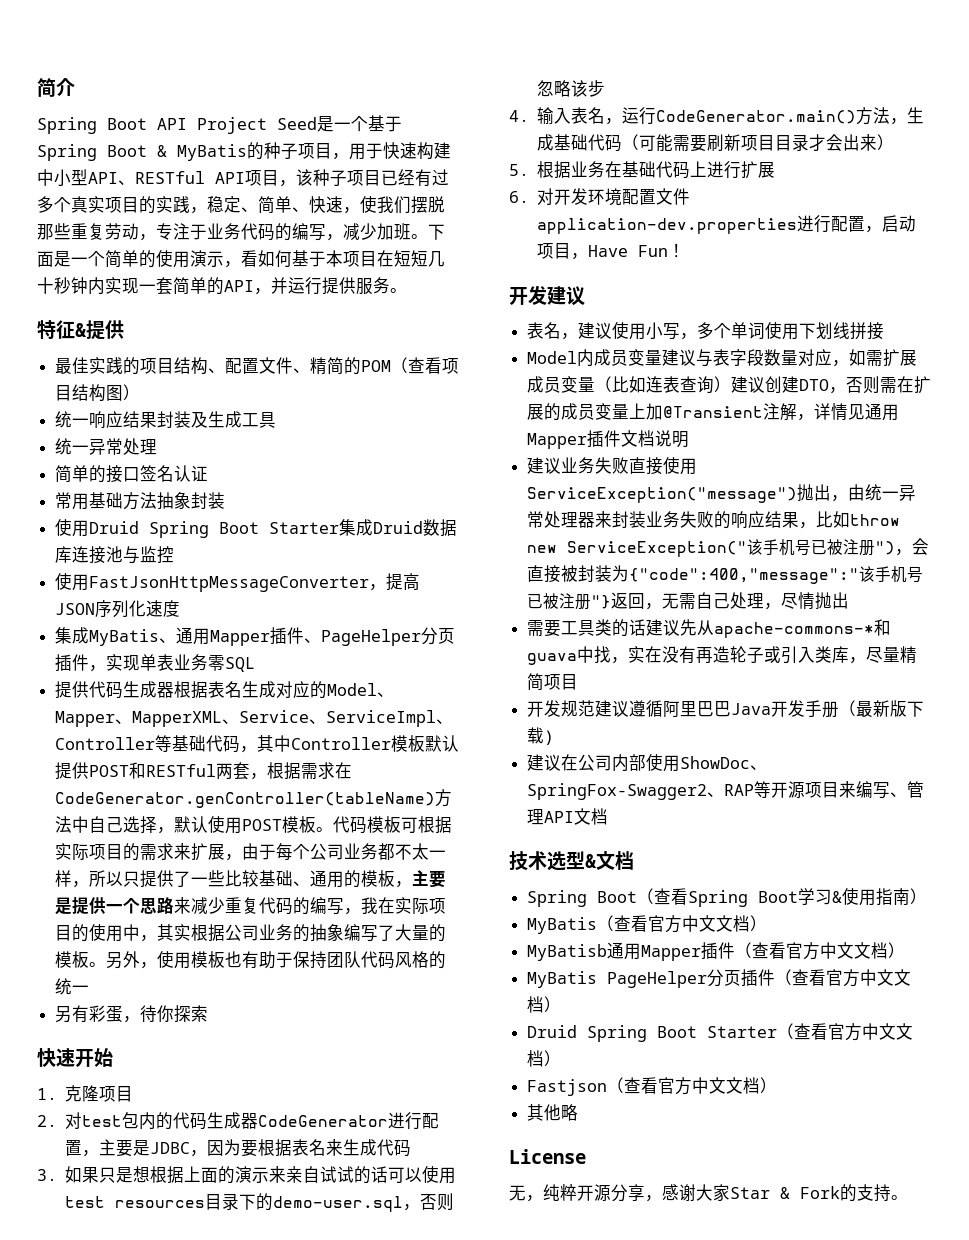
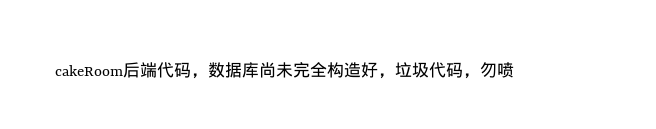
- 简介
- Spring Boot API Project Seed是一个基于Spring Boot & MyBatis的种子项目，用于快速构建中小型API、RESTful API项目，该种子项目已经有过多个真实项目的实践，稳定、简单、快速，使我们摆脱那些重复劳动，专注于业务代码的编写，减少加班。下面是一个简单的使用演示，看如何基于本项目在短短几十秒钟内实现一套简单的API，并运行提供服务。
- 特征&提供
- 最佳实践的项目结构、配置文件、精简的POM（查看项目结构图）
- 统一响应结果封装及生成工具
- 统一异常处理
- 简单的接口签名认证
- 常用基础方法抽象封装
- 使用Druid Spring Boot Starter集成Druid数据库连接池与监控
- 使用FastJsonHttpMessageConverter，提高JSON序列化速度
- 集成MyBatis、通用Mapper插件、PageHelper分页插件，实现单表业务零SQL
- 提供代码生成器根据表名生成对应的Model、Mapper、MapperXML、Service、ServiceImpl、Controller等基础代码，其中Controller模板默认提供POST和RESTful两套，根据需求在CodeGenerator.genController(tableName)方法中自己选择，默认使用POST模板。代码模板可根据实际项目的需求来扩展，由于每个公司业务都不太一样，所以只提供了一些比较基础、通用的模板，主要是提供一个思路来减少重复代码的编写，我在实际项目的使用中，其实根据公司业务的抽象编写了大量的模板。另外，使用模板也有助于保持团队代码风格的统一
- 另有彩蛋，待你探索
- 快速开始
- 1.克隆项目
- 2.对test包内的代码生成器CodeGenerator进行配置，主要是JDBC，因为要根据表名来生成代码
- 3.如果只是想根据上面的演示来亲自试试的话可以使用test resources目录下的demo-user.sql，否则忽略该步
- 4.输入表名，运行CodeGenerator.main()方法，生成基础代码（可能需要刷新项目目录才会出来）
- 5.根据业务在基础代码上进行扩展
- 6.对开发环境配置文件application-dev.properties进行配置，启动项目，Have Fun！
- 开发建议
- 表名，建议使用小写，多个单词使用下划线拼接
- Model内成员变量建议与表字段数量对应，如需扩展成员变量（比如连表查询）建议创建DTO，否则需在扩展的成员变量上加@Transient注解，详情见通用Mapper插件文档说明
- 建议业务失败直接使用ServiceException("message")抛出，由统一异常处理器来封装业务失败的响应结果，比如throw new ServiceException("该手机号已被注册")，会直接被封装为{"code":400,"message":"该手机号已被注册"}返回，无需自己处理，尽情抛出
- 需要工具类的话建议先从apache-commons-*和guava中找，实在没有再造轮子或引入类库，尽量精简项目
- 开发规范建议遵循阿里巴巴Java开发手册（最新版下载)
- 建议在公司内部使用ShowDoc、SpringFox-Swagger2、RAP等开源项目来编写、管理API文档
- 技术选型&文档
- Spring Boot（查看Spring Boot学习&使用指南）
- MyBatis（查看官方中文文档）
- MyBatisb通用Mapper插件（查看官方中文文档）
- MyBatis PageHelper分页插件（查看官方中文文档）
- Druid Spring Boot Starter（查看官方中文文档）
- Fastjson（查看官方中文文档）
- 其他略
- License
- 无，纯粹开源分享，感谢大家Star & Fork的支持。
+ cakeRoom后端代码，数据库尚未完全构造好，垃圾代码，勿喷

